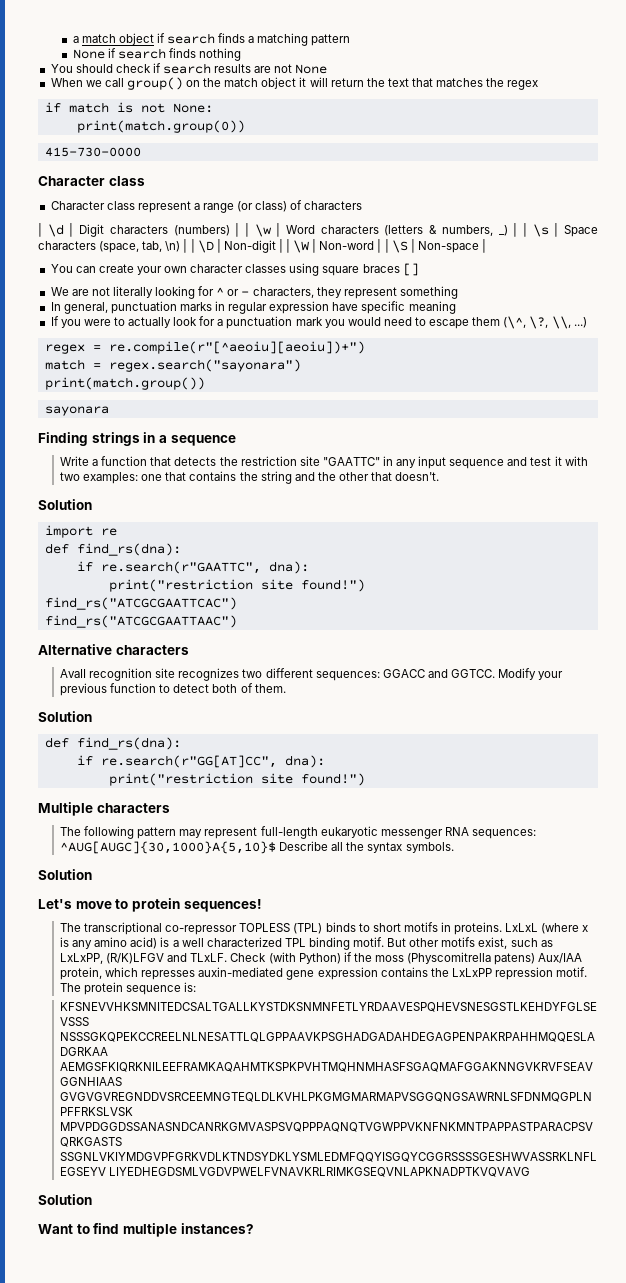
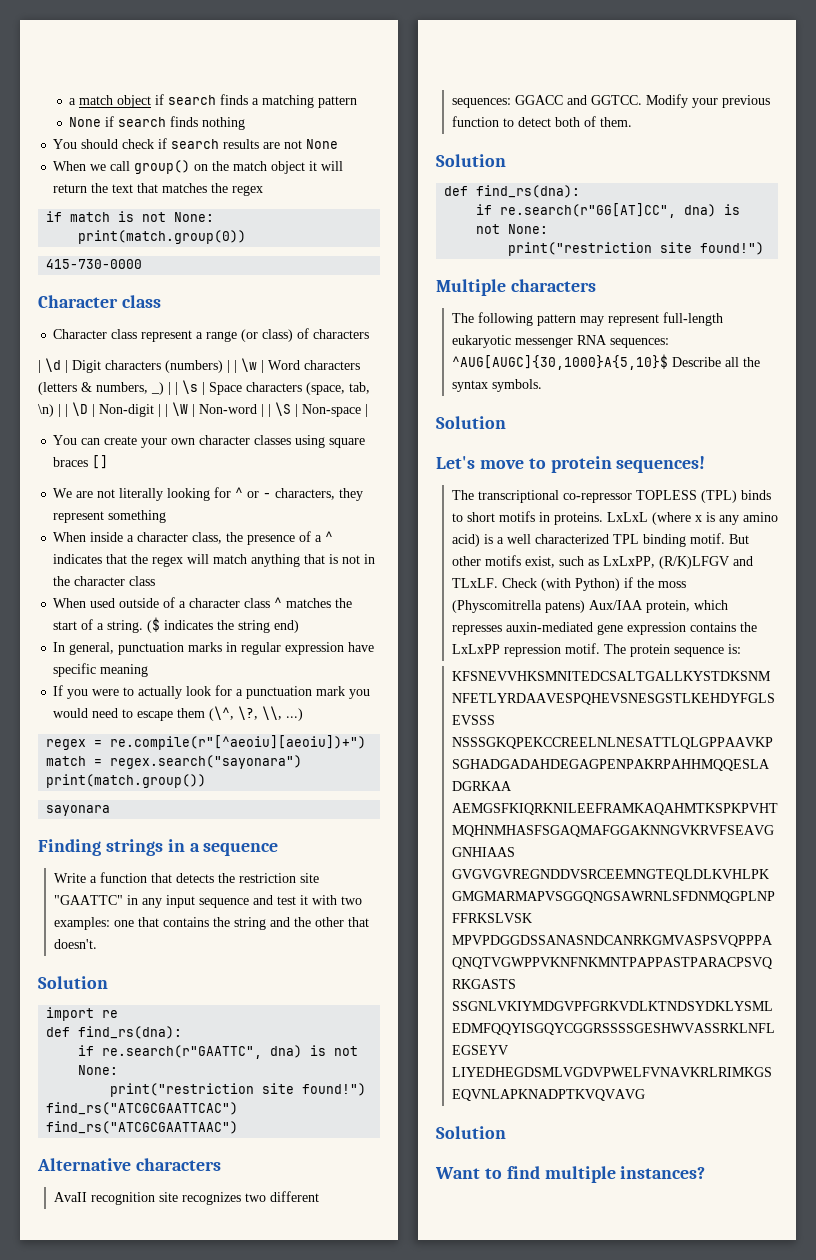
+ When inside a character class, the presence of a ^ indicates that the regex will match anything that is not in the character class
+ When used outside of a character class ^ matches the start of a string. ($ indicates the string end)
- if re.search(r"GAATTC", dna):
+ if re.search(r"GAATTC", dna) is not None:
- if re.search(r"GG[AT]CC", dna):
+ if re.search(r"GG[AT]CC", dna) is not None:

